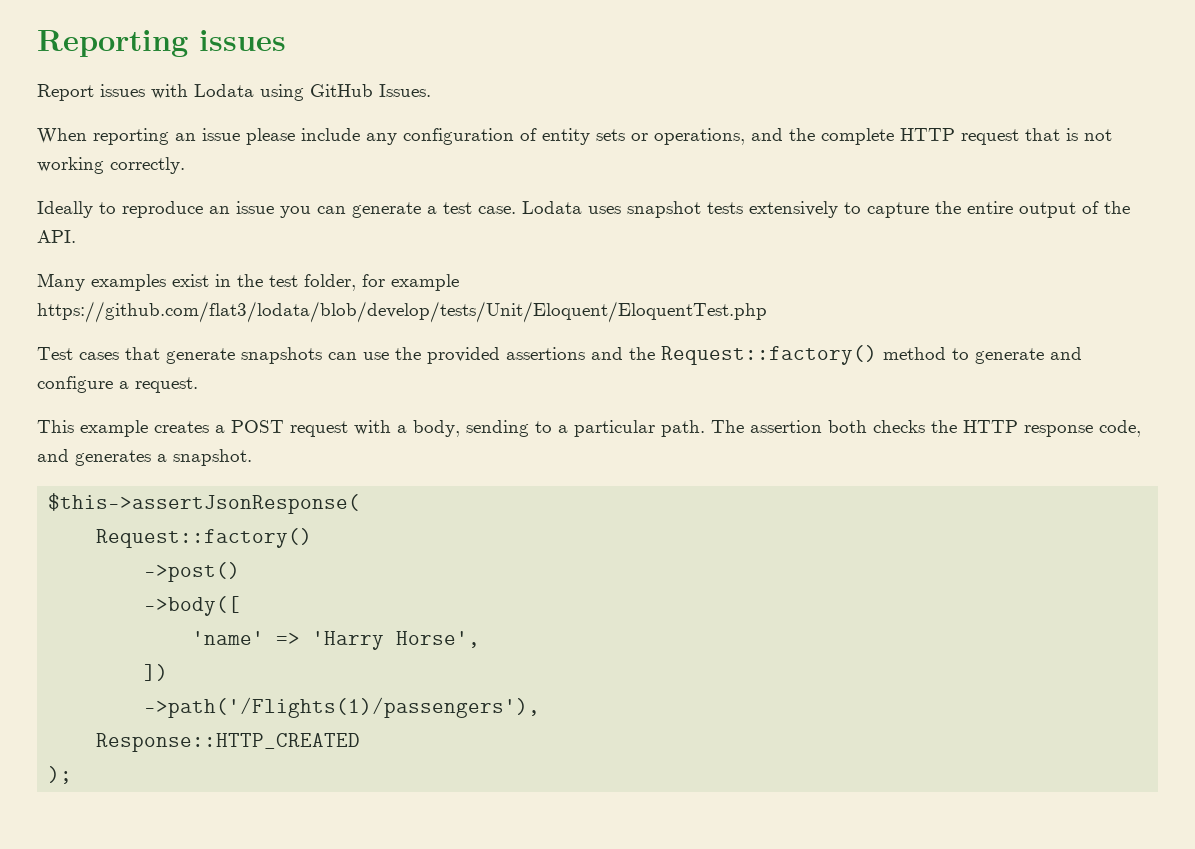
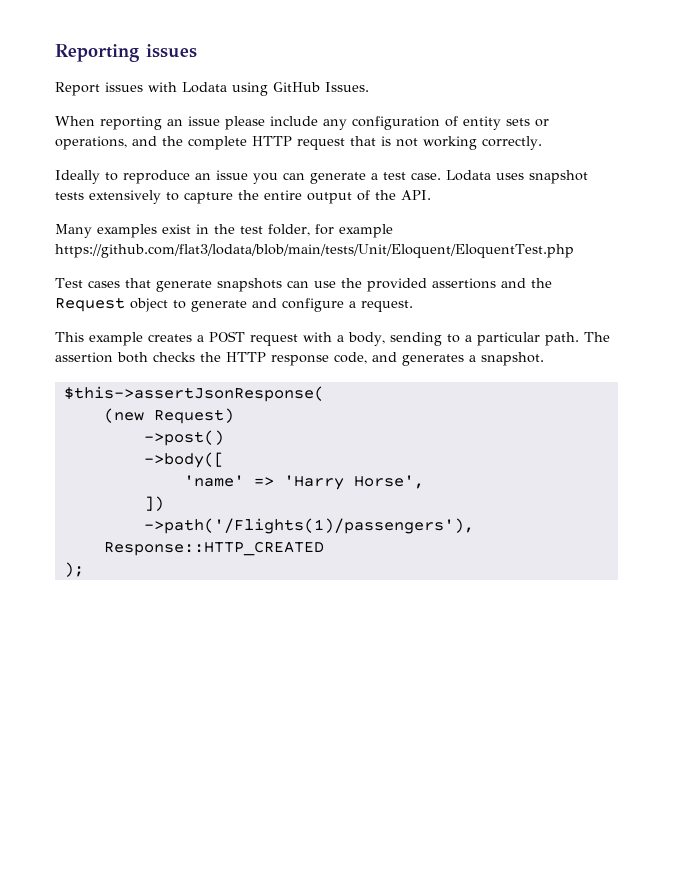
- Many examples exist in the test folder, for example https://github.com/flat3/lodata/blob/develop/tests/Unit/Eloquent/EloquentTest.php
+ Many examples exist in the test folder, for example https://github.com/flat3/lodata/blob/main/tests/Unit/Eloquent/EloquentTest.php
- Test cases that generate snapshots can use the provided assertions and the Request::factory() method to generate and configure a request.
+ Test cases that generate snapshots can use the provided assertions and the Request object to generate and configure a request.
  $this->assertJsonResponse(
- Request::factory()
+ (new Request)

